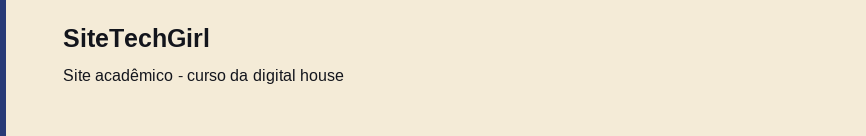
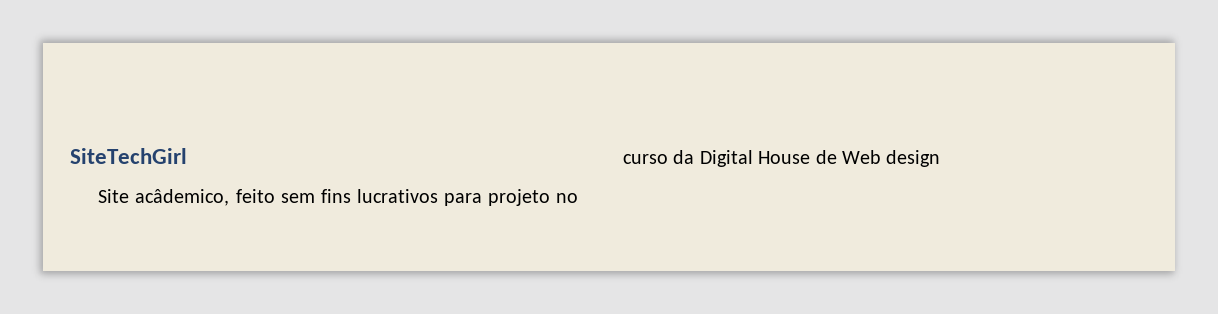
- Site acadêmico - curso da digital house
+ Site acâdemico, feito sem fins lucrativos para projeto no curso da Digital House de Web design

